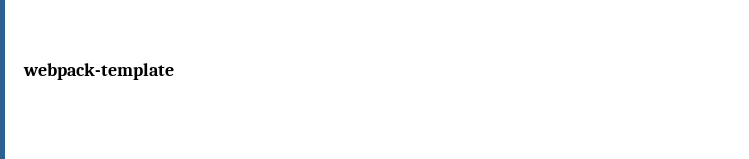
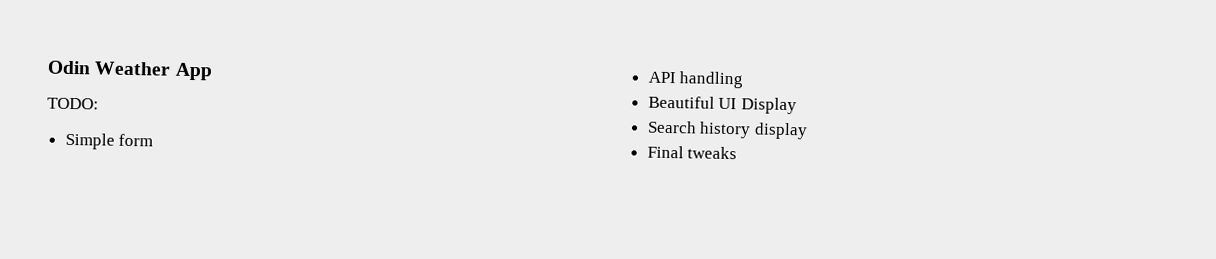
- webpack-template
+ Odin Weather App
+ TODO:
+ Simple form
+ API handling
+ Beautiful UI Display
+ Search history display
+ Final tweaks

